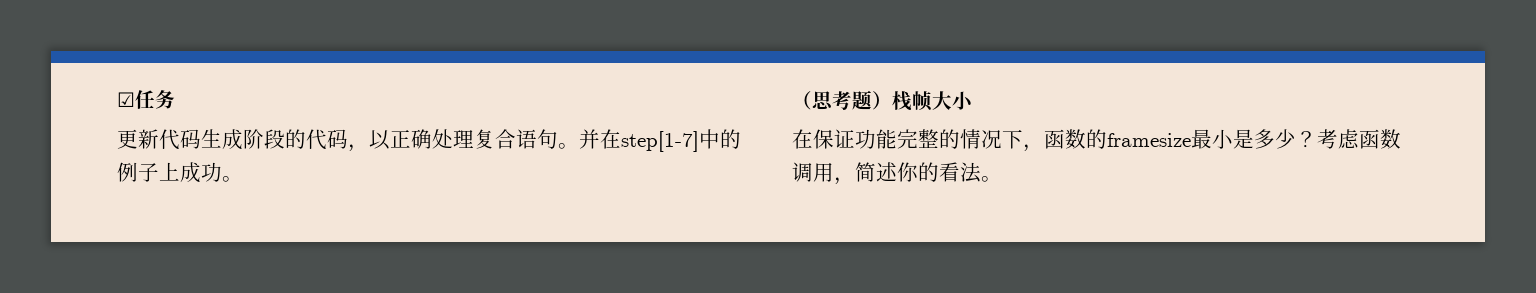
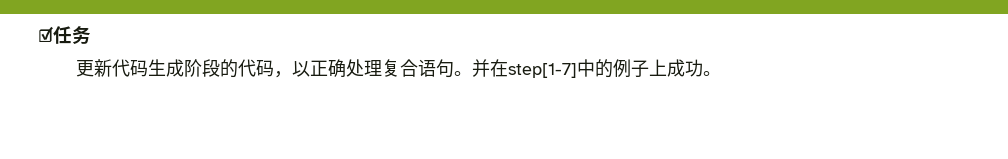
- （思考题）栈帧大小
- 在保证功能完整的情况下，函数的framesize最小是多少？考虑函数调用，简述你的看法。

